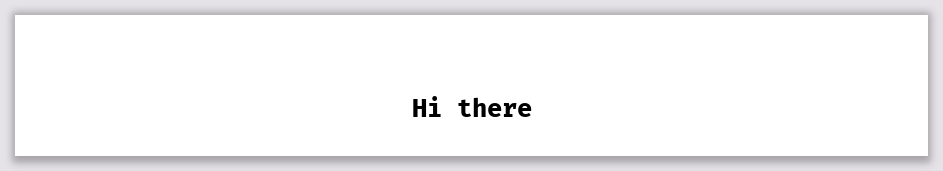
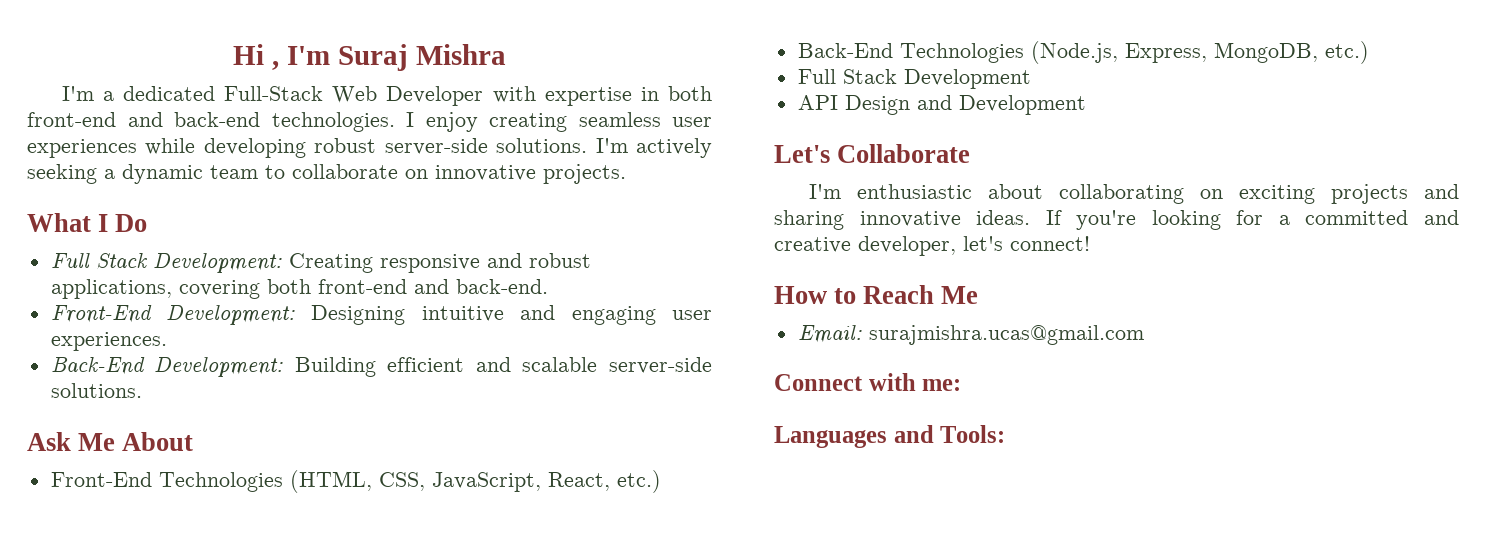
- Hi there
+ Hi , I'm Suraj Mishra
+ I'm a dedicated Full-Stack Web Developer with expertise in both front-end and back-end technologies. I enjoy creating seamless user experiences while developing robust server-side solutions. I'm actively seeking a dynamic team to collaborate on innovative projects.
+ What I Do
+ Full Stack Development: Creating responsive and robust applications, covering both front-end and back-end.
+ Front-End Development: Designing intuitive and engaging user experiences.
+ Back-End Development: Building efficient and scalable server-side solutions.
+ Ask Me About
+ Front-End Technologies (HTML, CSS, JavaScript, React, etc.)
+ Back-End Technologies (Node.js, Express, MongoDB, etc.)
+ Full Stack Development
+ API Design and Development
+ Let's Collaborate
+ I'm enthusiastic about collaborating on exciting projects and sharing innovative ideas. If you're looking for a committed and creative developer, let's connect!
+ How to Reach Me
+ Email: surajmishra.ucas@gmail.com
+ Connect with me:
+ Languages and Tools:

